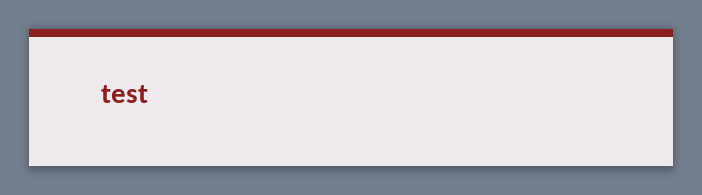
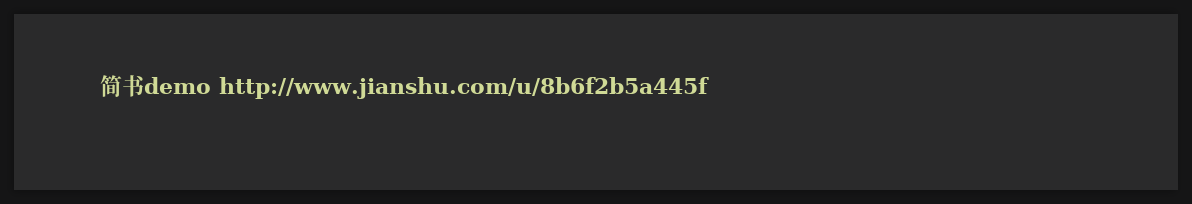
- test
+ 简书demo http://www.jianshu.com/u/8b6f2b5a445f

